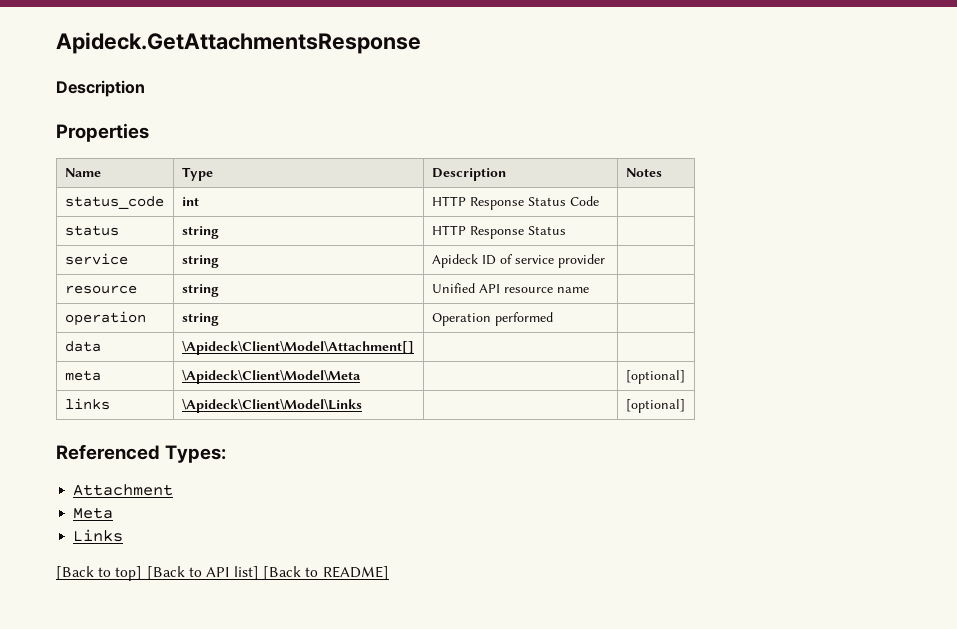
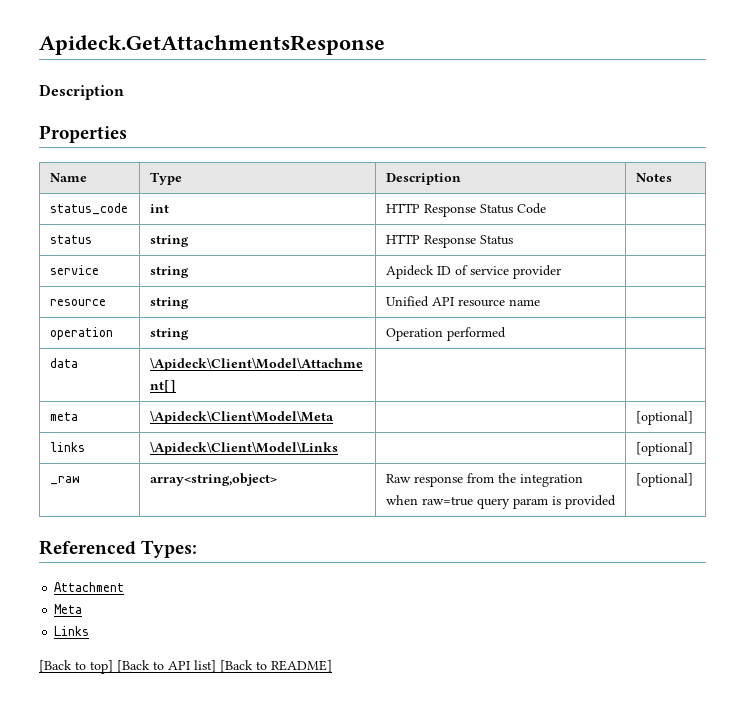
+ _raw | array<string,object> | Raw response from the integration when raw=true query param is provided | [optional]

